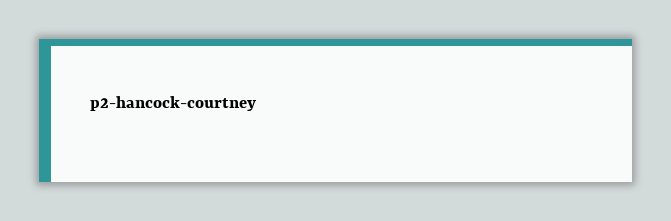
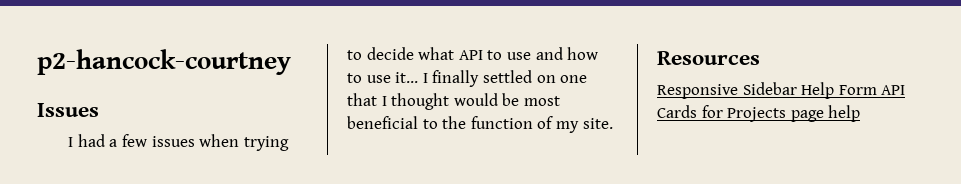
+ Issues
+ I had a few issues when trying to decide what API to use and how to use it... I finally settled on one that I thought would be most beneficial to the function of my site.
+ Resources
+ Responsive Sidebar Help Form API Cards for Projects page help

